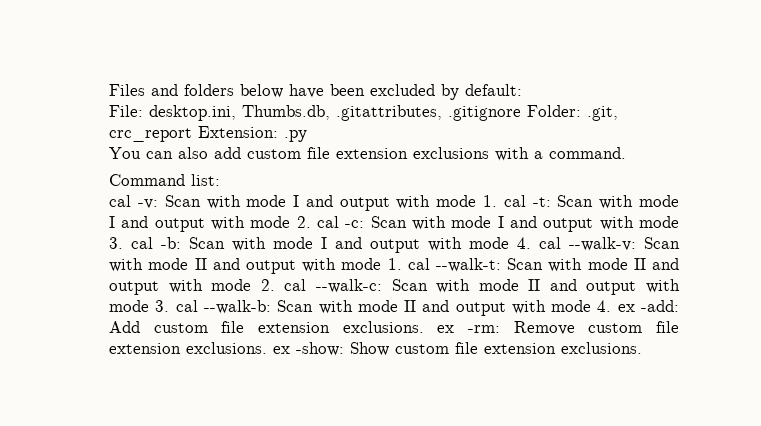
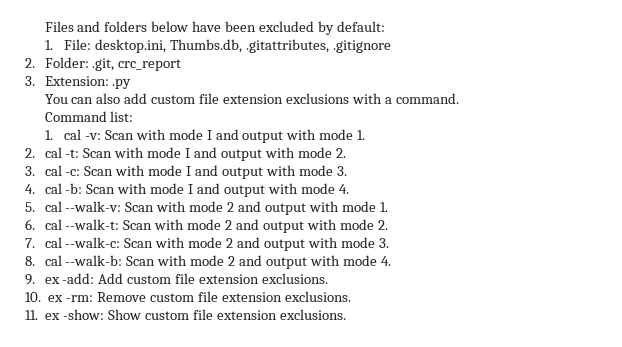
- File: desktop.ini, Thumbs.db, .gitattributes, .gitignore Folder: .git, crc_report Extension: .py
+ 1. File: desktop.ini, Thumbs.db, .gitattributes, .gitignore
+ 2. Folder: .git, crc_report
+ 3. Extension: .py
- cal -v:
+ 1. cal -v:
- Scan with mode I and output with mode 1. cal -t:
+ Scan with mode I and output with mode 1.
+ 2. cal -t:
- Scan with mode I and output with mode 2. cal -c:
+ Scan with mode I and output with mode 2.
+ 3. cal -c:
- Scan with mode I and output with mode 3. cal -b:
+ Scan with mode I and output with mode 3.
+ 4. cal -b:
- Scan with mode I and output with mode 4. cal --walk-v:
+ Scan with mode I and output with mode 4.
+ 5. cal --walk-v:
- Scan with mode II and output with mode 1. cal --walk-t:
+ Scan with mode 2 and output with mode 1.
+ 6. cal --walk-t:
- Scan with mode II and output with mode 2. cal --walk-c:
+ Scan with mode 2 and output with mode 2.
+ 7. cal --walk-c:
- Scan with mode II and output with mode 3. cal --walk-b:
+ Scan with mode 2 and output with mode 3.
+ 8. cal --walk-b:
- Scan with mode II and output with mode 4. ex -add:
+ Scan with mode 2 and output with mode 4.
+ 9. ex -add:
- Add custom file extension exclusions. ex -rm:
+ Add custom file extension exclusions.
+ 10. ex -rm:
- Remove custom file extension exclusions. ex -show:
+ Remove custom file extension exclusions.
+ 11. ex -show:

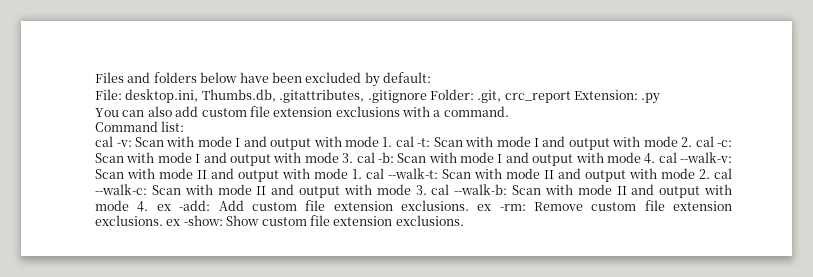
- 1. File: desktop.ini, Thumbs.db, .gitattributes, .gitignore
- 2. Folder: .git, crc_report
- 3. Extension: .py
+ File: desktop.ini, Thumbs.db, .gitattributes, .gitignore Folder: .git, crc_report Extension: .py
- 1. cal -v:
+ cal -v:
- Scan with mode I and output with mode 1.
- 2. cal -t:
+ Scan with mode I and output with mode 1. cal -t:
- Scan with mode I and output with mode 2.
- 3. cal -c:
+ Scan with mode I and output with mode 2. cal -c:
- Scan with mode I and output with mode 3.
- 4. cal -b:
+ Scan with mode I and output with mode 3. cal -b:
- Scan with mode I and output with mode 4.
- 5. cal --walk-v:
+ Scan with mode I and output with mode 4. cal --walk-v:
- Scan with mode 2 and output with mode 1.
- 6. cal --walk-t:
+ Scan with mode II and output with mode 1. cal --walk-t:
- Scan with mode 2 and output with mode 2.
- 7. cal --walk-c:
+ Scan with mode II and output with mode 2. cal --walk-c:
- Scan with mode 2 and output with mode 3.
- 8. cal --walk-b:
+ Scan with mode II and output with mode 3. cal --walk-b:
- Scan with mode 2 and output with mode 4.
- 9. ex -add:
+ Scan with mode II and output with mode 4. ex -add:
- Add custom file extension exclusions.
- 10. ex -rm:
+ Add custom file extension exclusions. ex -rm:
- Remove custom file extension exclusions.
- 11. ex -show:
+ Remove custom file extension exclusions. ex -show:

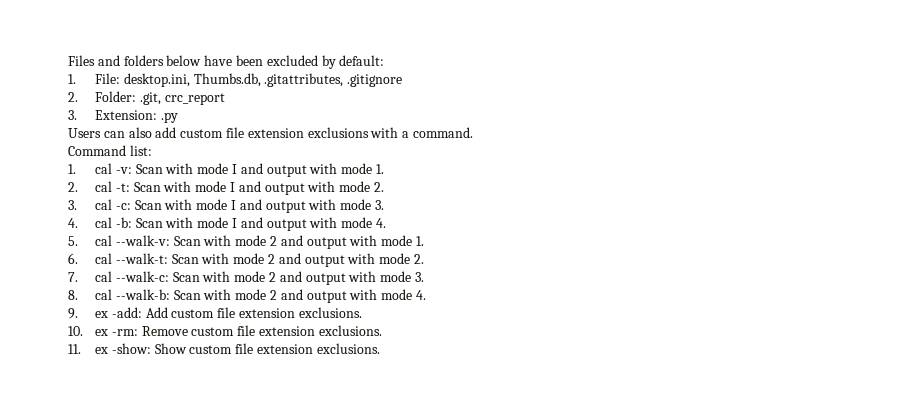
- File: desktop.ini, Thumbs.db, .gitattributes, .gitignore Folder: .git, crc_report Extension: .py
+ 1. File: desktop.ini, Thumbs.db, .gitattributes, .gitignore
+ 2. Folder: .git, crc_report
+ 3. Extension: .py
- You can also add custom file extension exclusions with a command.
+ Users can also add custom file extension exclusions with a command.
- cal -v:
+ 1. cal -v:
- Scan with mode I and output with mode 1. cal -t:
+ Scan with mode I and output with mode 1.
+ 2. cal -t:
- Scan with mode I and output with mode 2. cal -c:
+ Scan with mode I and output with mode 2.
+ 3. cal -c:
- Scan with mode I and output with mode 3. cal -b:
+ Scan with mode I and output with mode 3.
+ 4. cal -b:
- Scan with mode I and output with mode 4. cal --walk-v:
+ Scan with mode I and output with mode 4.
+ 5. cal --walk-v:
- Scan with mode II and output with mode 1. cal --walk-t:
+ Scan with mode 2 and output with mode 1.
+ 6. cal --walk-t:
- Scan with mode II and output with mode 2. cal --walk-c:
+ Scan with mode 2 and output with mode 2.
+ 7. cal --walk-c:
- Scan with mode II and output with mode 3. cal --walk-b:
+ Scan with mode 2 and output with mode 3.
+ 8. cal --walk-b:
- Scan with mode II and output with mode 4. ex -add:
+ Scan with mode 2 and output with mode 4.
+ 9. ex -add:
- Add custom file extension exclusions. ex -rm:
+ Add custom file extension exclusions.
+ 10. ex -rm:
- Remove custom file extension exclusions. ex -show:
+ Remove custom file extension exclusions.
+ 11. ex -show:

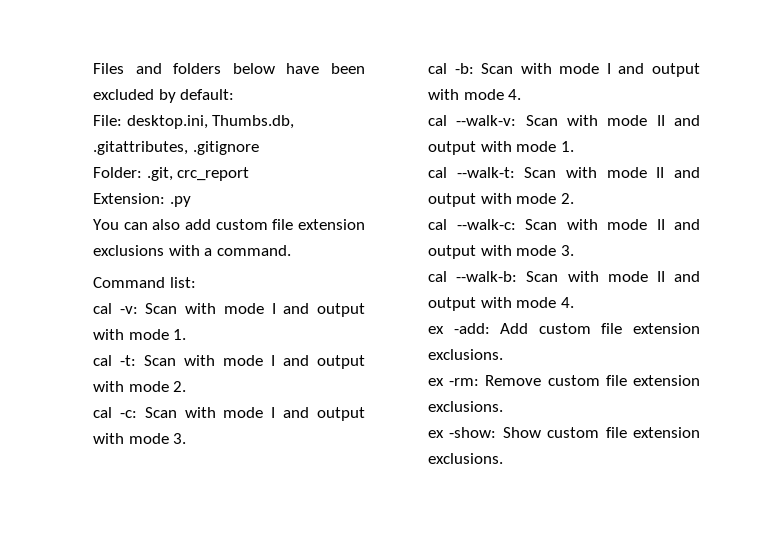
- 1. File: desktop.ini, Thumbs.db, .gitattributes, .gitignore
+ File: desktop.ini, Thumbs.db, .gitattributes, .gitignore
- 2. Folder: .git, crc_report
+ Folder: .git, crc_report
- 3. Extension: .py
+ Extension: .py
- Users can also add custom file extension exclusions with a command.
+ You can also add custom file extension exclusions with a command.
- 1. cal -v: Scan with mode I and output with mode 1.
+ cal -v: Scan with mode I and output with mode 1.
- 2. cal -t: Scan with mode I and output with mode 2.
+ cal -t: Scan with mode I and output with mode 2.
- 3. cal -c: Scan with mode I and output with mode 3.
+ cal -c: Scan with mode I and output with mode 3.
- 4. cal -b: Scan with mode I and output with mode 4.
+ cal -b: Scan with mode I and output with mode 4.
- 5. cal --walk-v: Scan with mode 2 and output with mode 1.
- 6. cal --walk-t: Scan with mode 2 and output with mode 2.
- 7. cal --walk-c: Scan with mode 2 and output with mode 3.
- 8. cal --walk-b: Scan with mode 2 and output with mode 4.
- 9. ex -add: Add custom file extension exclusions.
+ cal --walk-v: Scan with mode II and output with mode 1.
+ cal --walk-t: Scan with mode II and output with mode 2.
+ cal --walk-c: Scan with mode II and output with mode 3.
+ cal --walk-b: Scan with mode II and output with mode 4.
+ ex -add: Add custom file extension exclusions.
- 10. ex -rm: Remove custom file extension exclusions.
+ ex -rm: Remove custom file extension exclusions.
- 11. ex -show: Show custom file extension exclusions.
+ ex -show: Show custom file extension exclusions.

